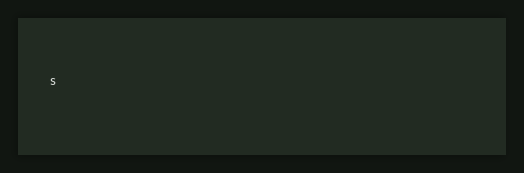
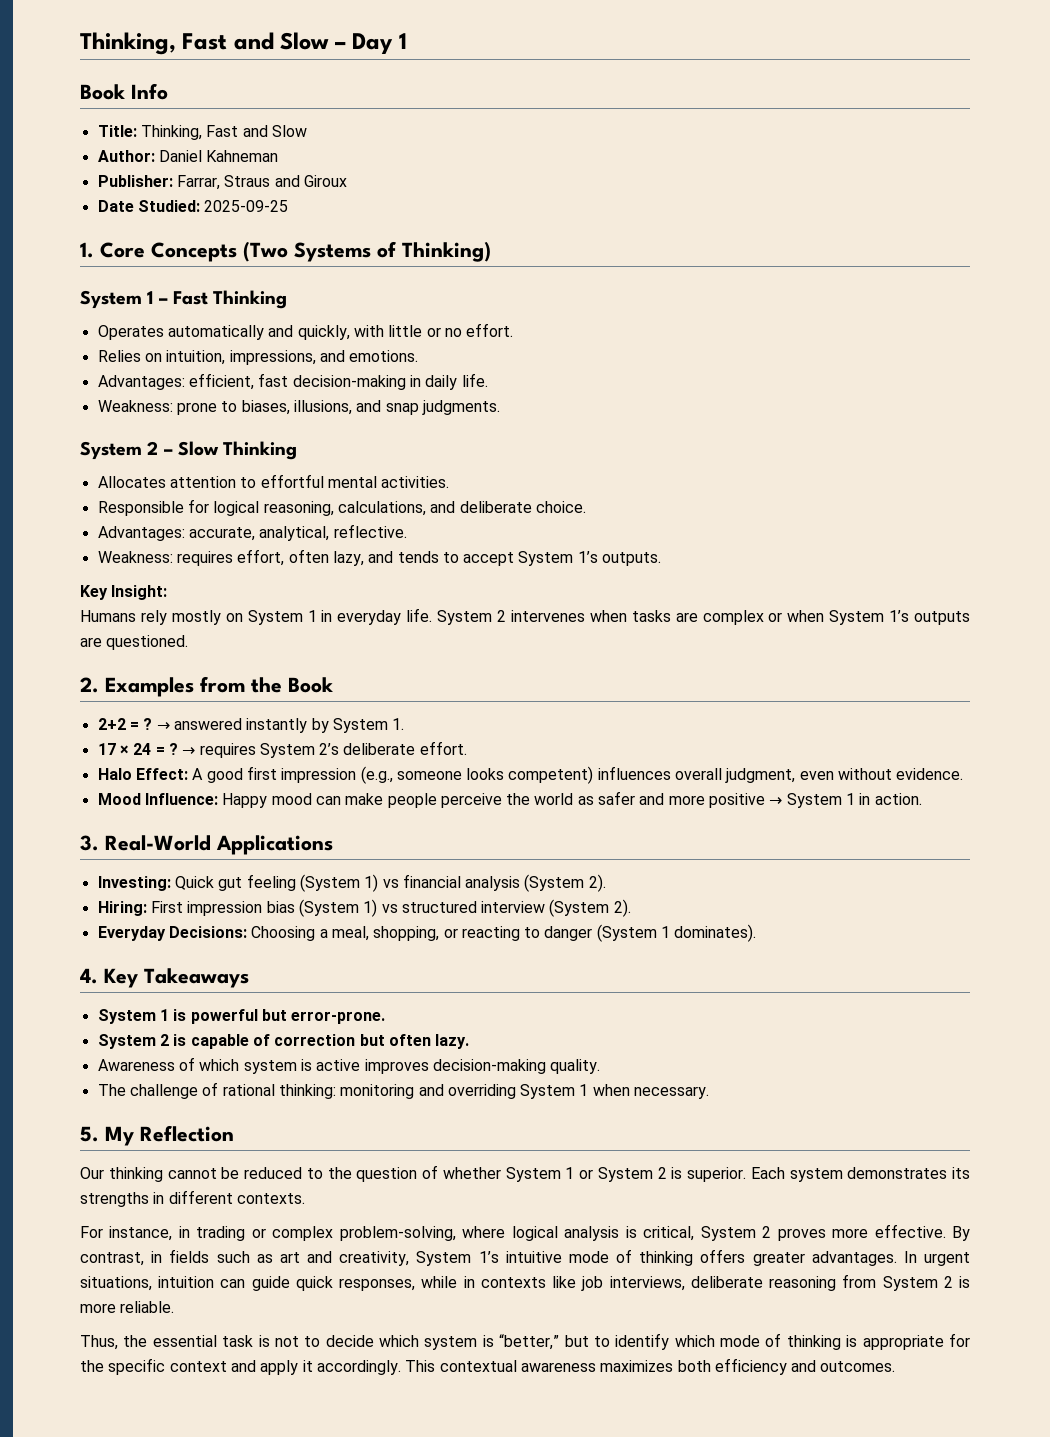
- s
+ Thinking, Fast and Slow – Day 1
+ Book Info
+ Title: Thinking, Fast and Slow
+ Author: Daniel Kahneman
+ Publisher: Farrar, Straus and Giroux
+ Date Studied: 2025-09-25
+ 1. Core Concepts (Two Systems of Thinking)
+ System 1 – Fast Thinking
+ Operates automatically and quickly, with little or no effort.
+ Relies on intuition, impressions, and emotions.
+ Advantages: efficient, fast decision-making in daily life.
+ Weakness: prone to biases, illusions, and snap judgments.
+ System 2 – Slow Thinking
+ Allocates attention to effortful mental activities.
+ Responsible for logical reasoning, calculations, and deliberate choice.
+ Advantages: accurate, analytical, reflective.
+ Weakness: requires effort, often lazy, and tends to accept System 1’s outputs.
+ Key Insight:
+ Humans rely mostly on System 1 in everyday life. System 2 intervenes when tasks are complex or when System 1’s outputs are questioned.
+ 2. Examples from the Book
+ 2+2 = ? → answered instantly by System 1.
+ 17 × 24 = ? → requires System 2’s deliberate effort.
+ Halo Effect: A good first impression (e.g., someone looks competent) influences overall judgment, even without evidence.
+ Mood Influence: Happy mood can make people perceive the world as safer and more positive → System 1 in action.
+ 3. Real-World Applications
+ Investing: Quick gut feeling (System 1) vs financial analysis (System 2).
+ Hiring: First impression bias (System 1) vs structured interview (System 2).
+ Everyday Decisions: Choosing a meal, shopping, or reacting to danger (System 1 dominates).
+ 4. Key Takeaways
+ System 1 is powerful but error-prone.
+ System 2 is capable of correction but often lazy.
+ Awareness of which system is active improves decision-making quality.
+ The challenge of rational thinking: monitoring and overriding System 1 when necessary.
+ 5. My Reflection
+ Our thinking cannot be reduced to the question of whether System 1 or System 2 is superior. Each system demonstrates its strengths in different contexts.
+ For instance, in trading or complex problem-solving, where logical analysis is critical, System 2 proves more effective. By contrast, in fields such as art and creativity, System 1’s intuitive mode of thinking offers greater advantages. In urgent situations, intuition can guide quick responses, while in contexts like job interviews, deliberate reasoning from System 2 is more reliable.
+ Thus, the essential task is not to decide which system is “better,” but to identify which mode of thinking is appropriate for the specific context and apply it accordingly. This contextual awareness maximizes both efficiency and outcomes.

